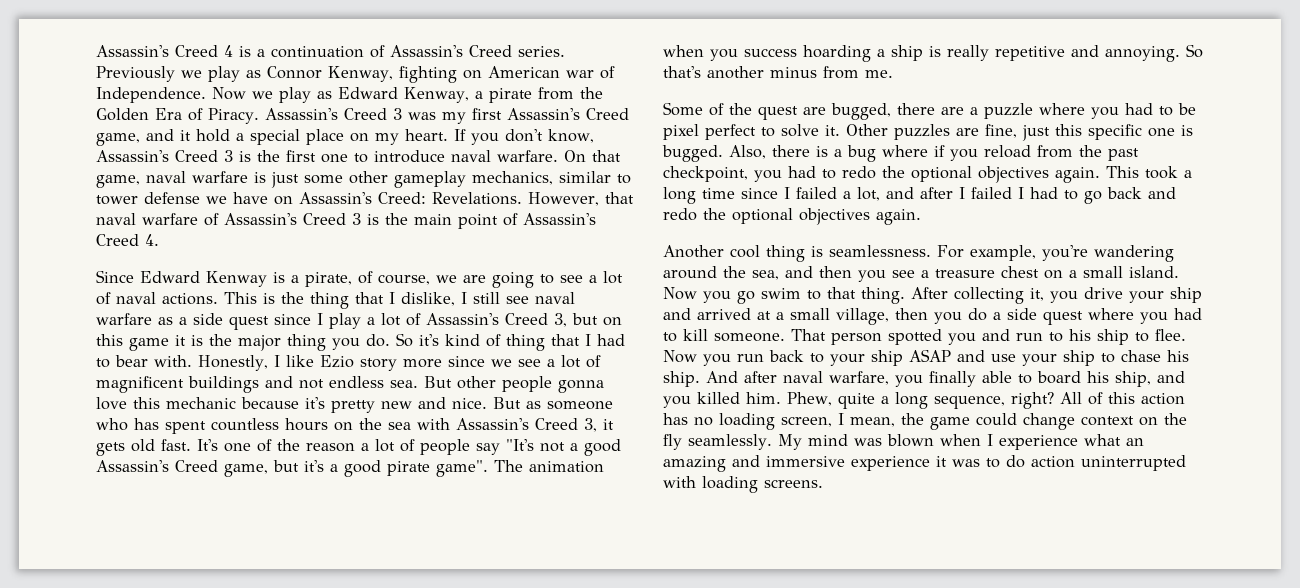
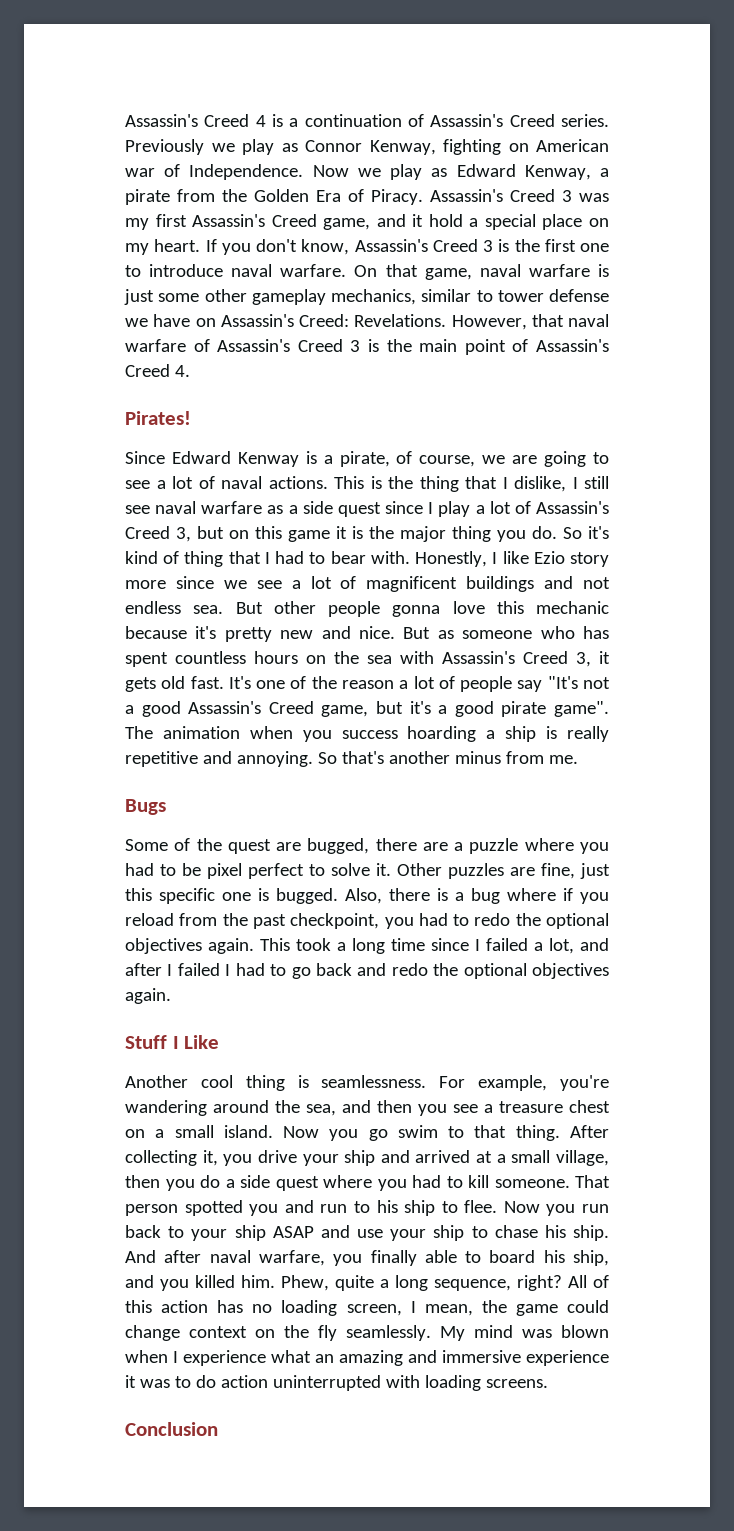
+ Pirates!
+ Bugs
+ Stuff I Like
+ Conclusion

